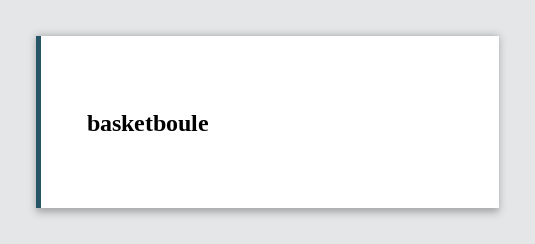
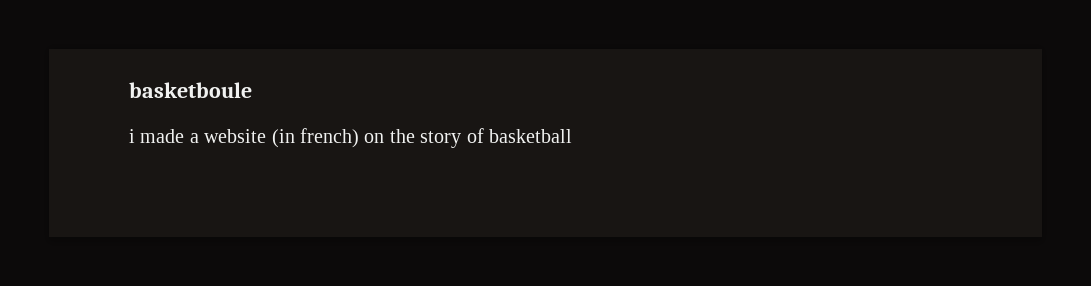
+ i made a website (in french) on the story of basketball

